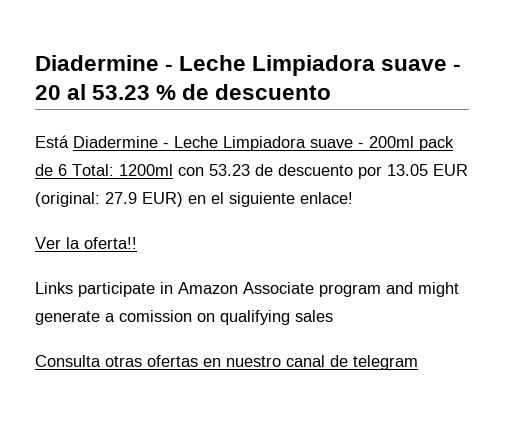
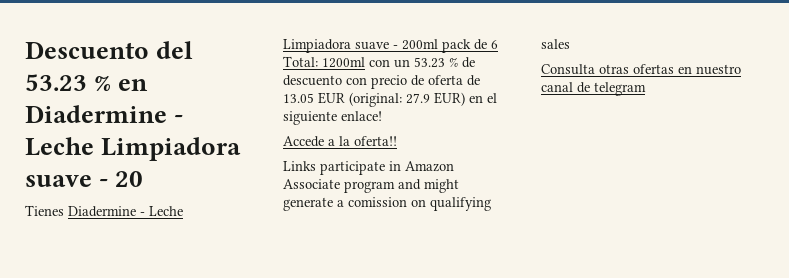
- Diadermine - Leche Limpiadora suave - 20 al 53.23 % de descuento
- Está Diadermine - Leche Limpiadora suave - 200ml pack de 6 Total: 1200ml con 53.23 de descuento por 13.05 EUR (original: 27.9 EUR) en el siguiente enlace!
+ Descuento del 53.23 % en Diadermine - Leche Limpiadora suave - 20
+ Tienes Diadermine - Leche Limpiadora suave - 200ml pack de 6 Total: 1200ml con un 53.23 % de descuento con precio de oferta de 13.05 EUR (original: 27.9 EUR) en el siguiente enlace!
- Ver la oferta!!
+ Accede a la oferta!!

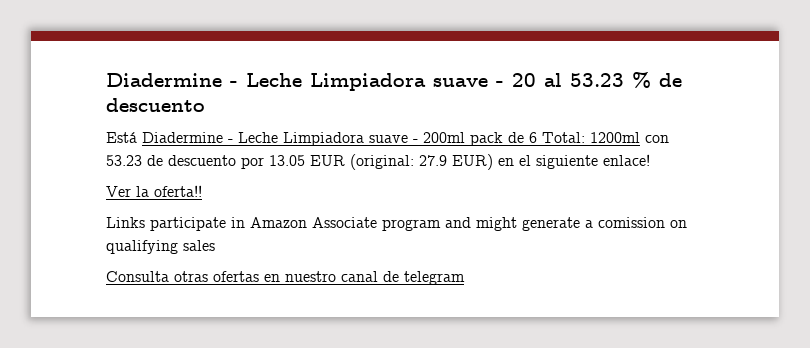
- Descuento del 53.23 % en Diadermine - Leche Limpiadora suave - 20
- Tienes Diadermine - Leche Limpiadora suave - 200ml pack de 6 Total: 1200ml con un 53.23 % de descuento con precio de oferta de 13.05 EUR (original: 27.9 EUR) en el siguiente enlace!
+ Diadermine - Leche Limpiadora suave - 20 al 53.23 % de descuento
+ Está Diadermine - Leche Limpiadora suave - 200ml pack de 6 Total: 1200ml con 53.23 de descuento por 13.05 EUR (original: 27.9 EUR) en el siguiente enlace!
- Accede a la oferta!!
+ Ver la oferta!!

